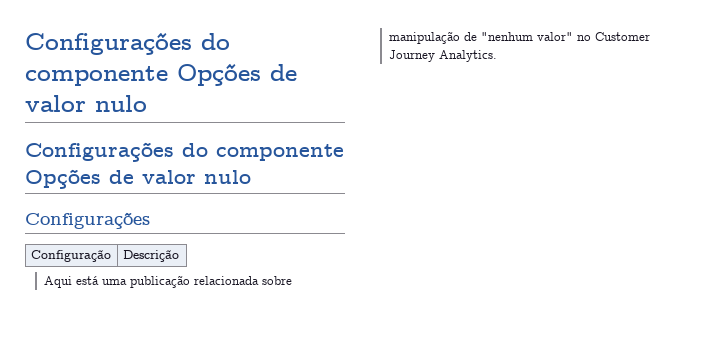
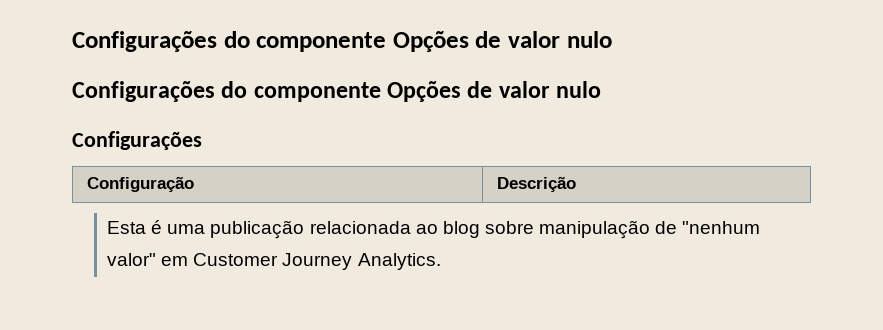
- Aqui está uma publicação relacionada sobre manipulação de "nenhum valor" no Customer Journey Analytics.
+ Esta é uma publicação relacionada ao blog sobre manipulação de "nenhum valor" em Customer Journey Analytics.

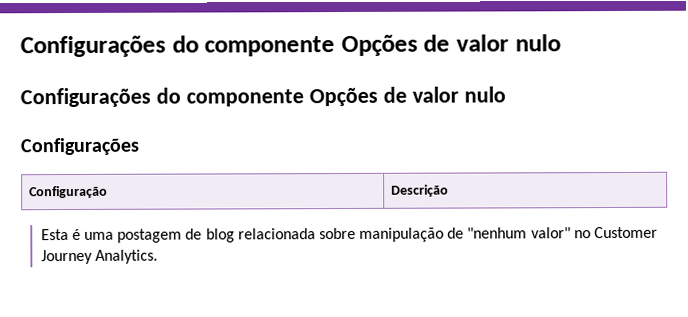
- Esta é uma publicação relacionada ao blog sobre manipulação de "nenhum valor" em Customer Journey Analytics.
+ Esta é uma postagem de blog relacionada sobre manipulação de "nenhum valor" no Customer Journey Analytics.

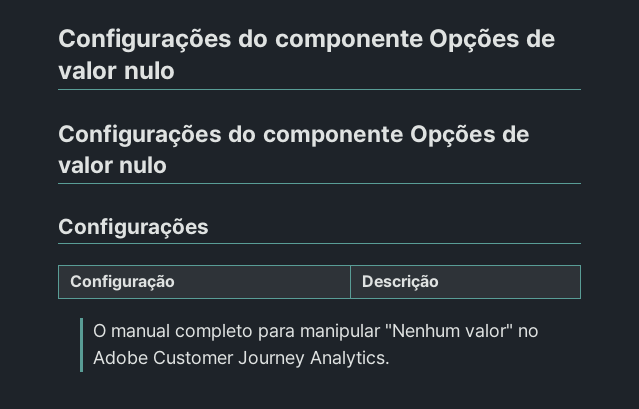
- Esta é uma postagem de blog relacionada sobre manipulação de "nenhum valor" no Customer Journey Analytics.
+ O manual completo para manipular "Nenhum valor" no Adobe Customer Journey Analytics.

